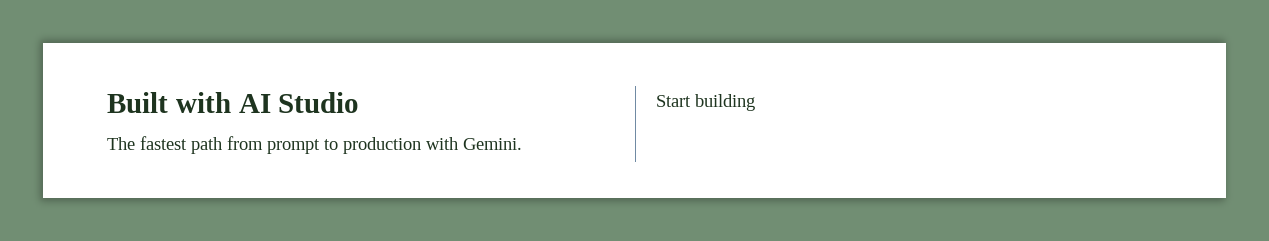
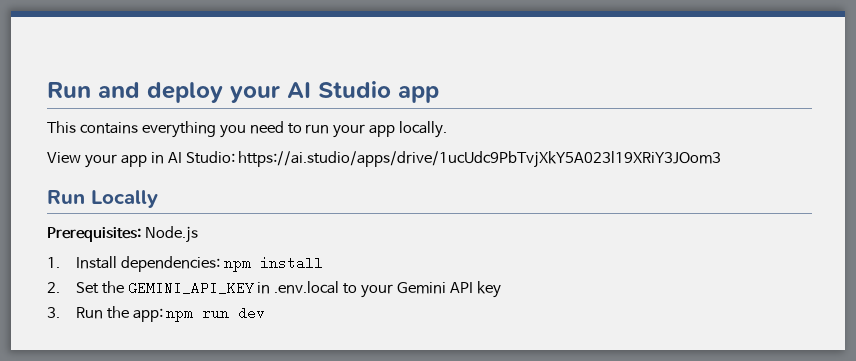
- Built with AI Studio
- The fastest path from prompt to production with Gemini.
- Start building
+ Run and deploy your AI Studio app
+ This contains everything you need to run your app locally.
+ View your app in AI Studio: https://ai.studio/apps/drive/1ucUdc9PbTvjXkY5A023l19XRiY3JOom3
+ Run Locally
+ Prerequisites: Node.js
+ 1. Install dependencies: npm install
+ 2. Set the GEMINI_API_KEY in .env.local to your Gemini API key
+ 3. Run the app: npm run dev

